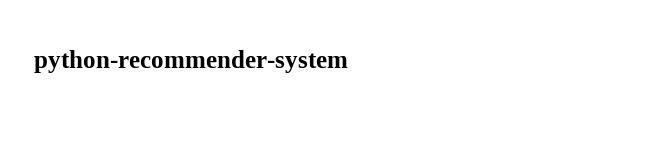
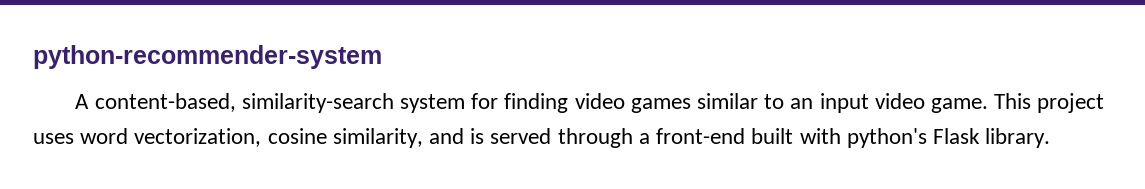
+ A content-based, similarity-search system for finding video games similar to an input video game. This project uses word vectorization, cosine similarity, and is served through a front-end built with python's Flask library.

